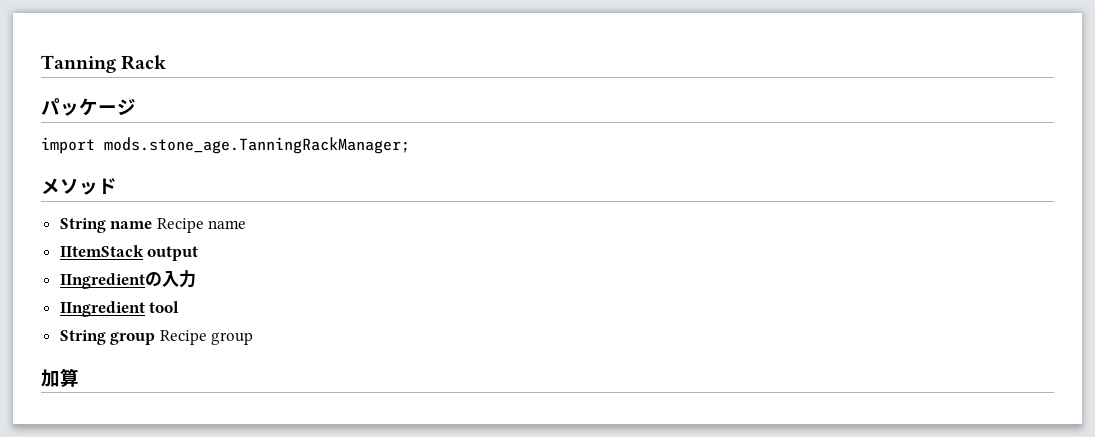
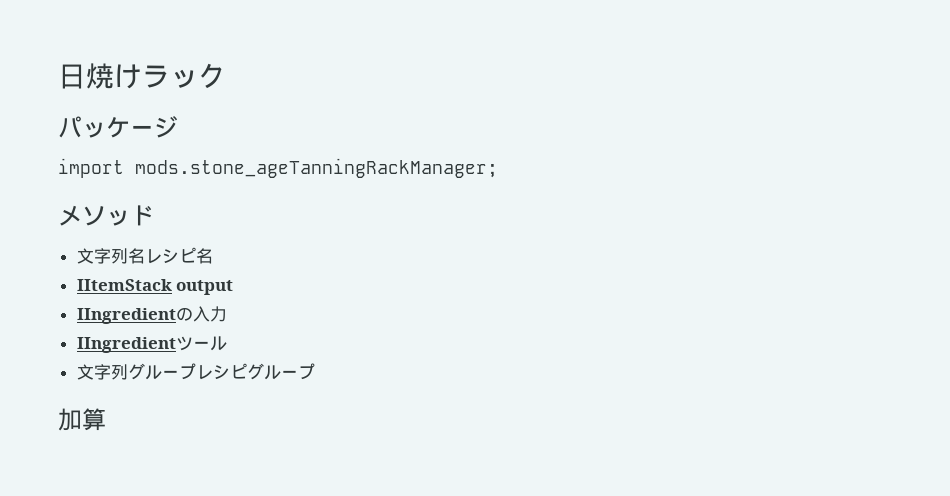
- Tanning Rack
+ 日焼けラック
- import mods.stone_age.TanningRackManager;
+ import mods.stone_ageTanningRackManager;
- String name Recipe name
+ 文字列名レシピ名
- IIngredient tool
- String group Recipe group
+ IIngredientツール
+ 文字列グループレシピグループ

